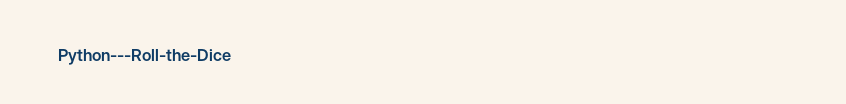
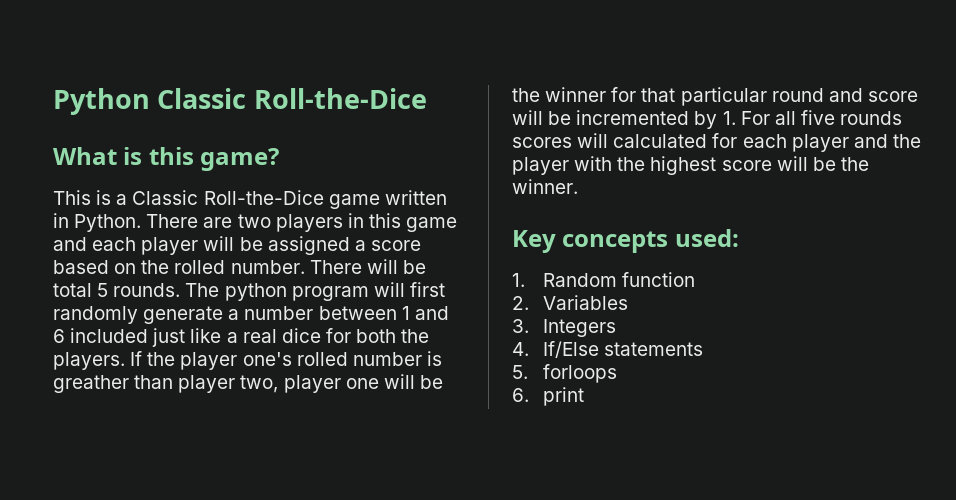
- Python---Roll-the-Dice
+ Python Classic Roll-the-Dice
+ What is this game?
+ This is a Classic Roll-the-Dice game written in Python. There are two players in this game and each player will be assigned a score based on the rolled number. There will be total 5 rounds. The python program will first randomly generate a number between 1 and 6 included just like a real dice for both the players. If the player one's rolled number is greather than player two, player one will be the winner for that particular round and score will be incremented by 1. For all five rounds scores will calculated for each player and the player with the highest score will be the winner.
+ Key concepts used:
+ 1. Random function
+ 2. Variables
+ 3. Integers
+ 4. If/Else statements
+ 5. forloops
+ 6. print

